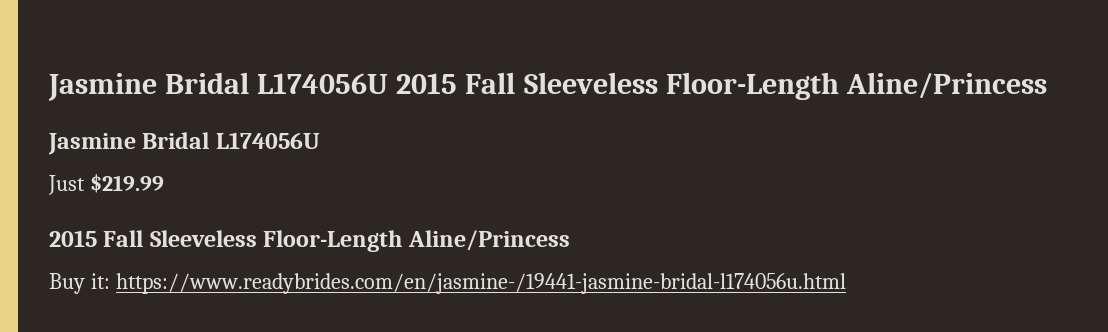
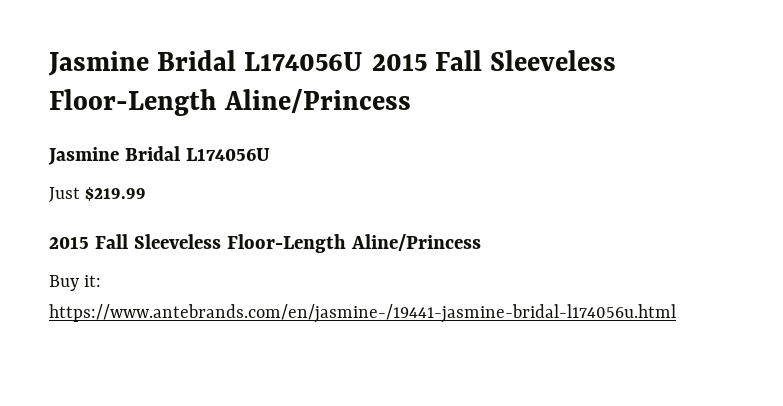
- Buy it: https://www.readybrides.com/en/jasmine-/19441-jasmine-bridal-l174056u.html
+ Buy it: https://www.antebrands.com/en/jasmine-/19441-jasmine-bridal-l174056u.html

